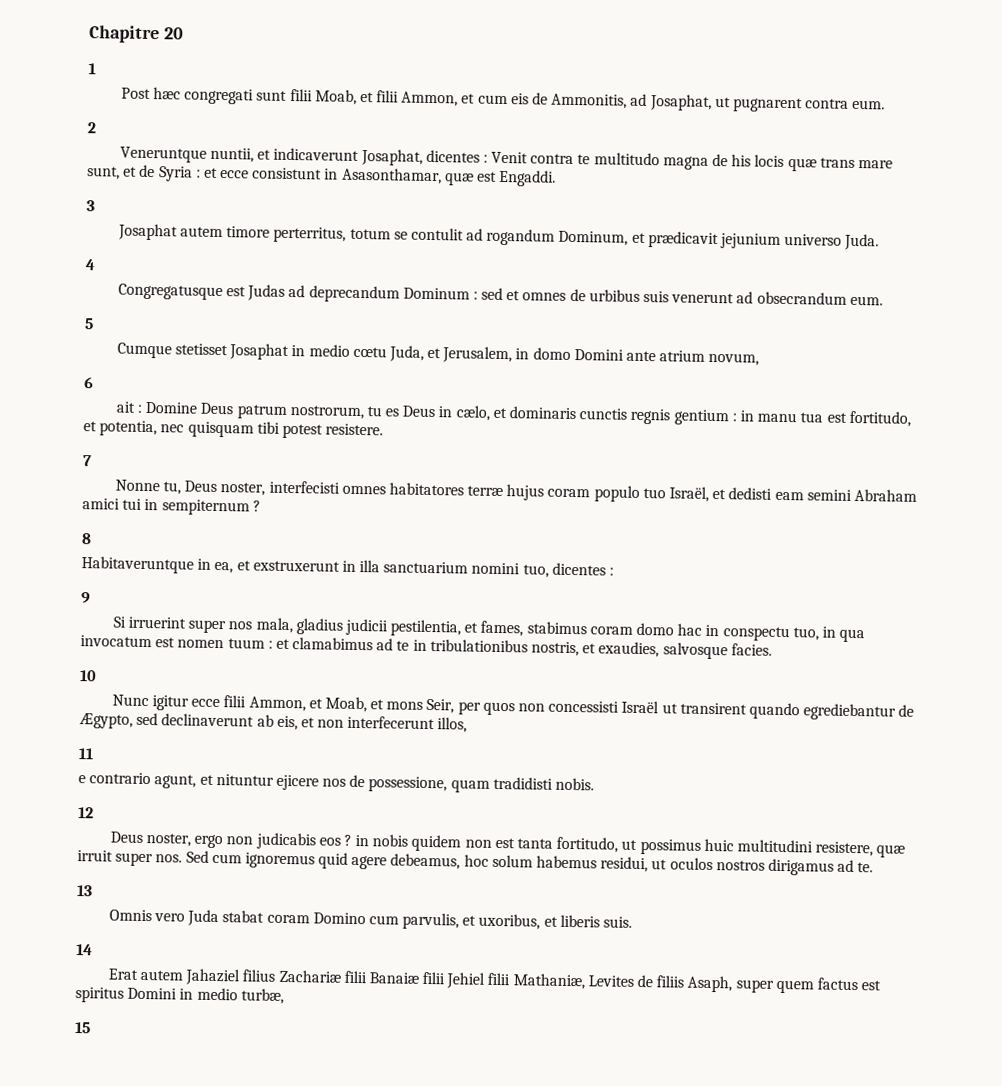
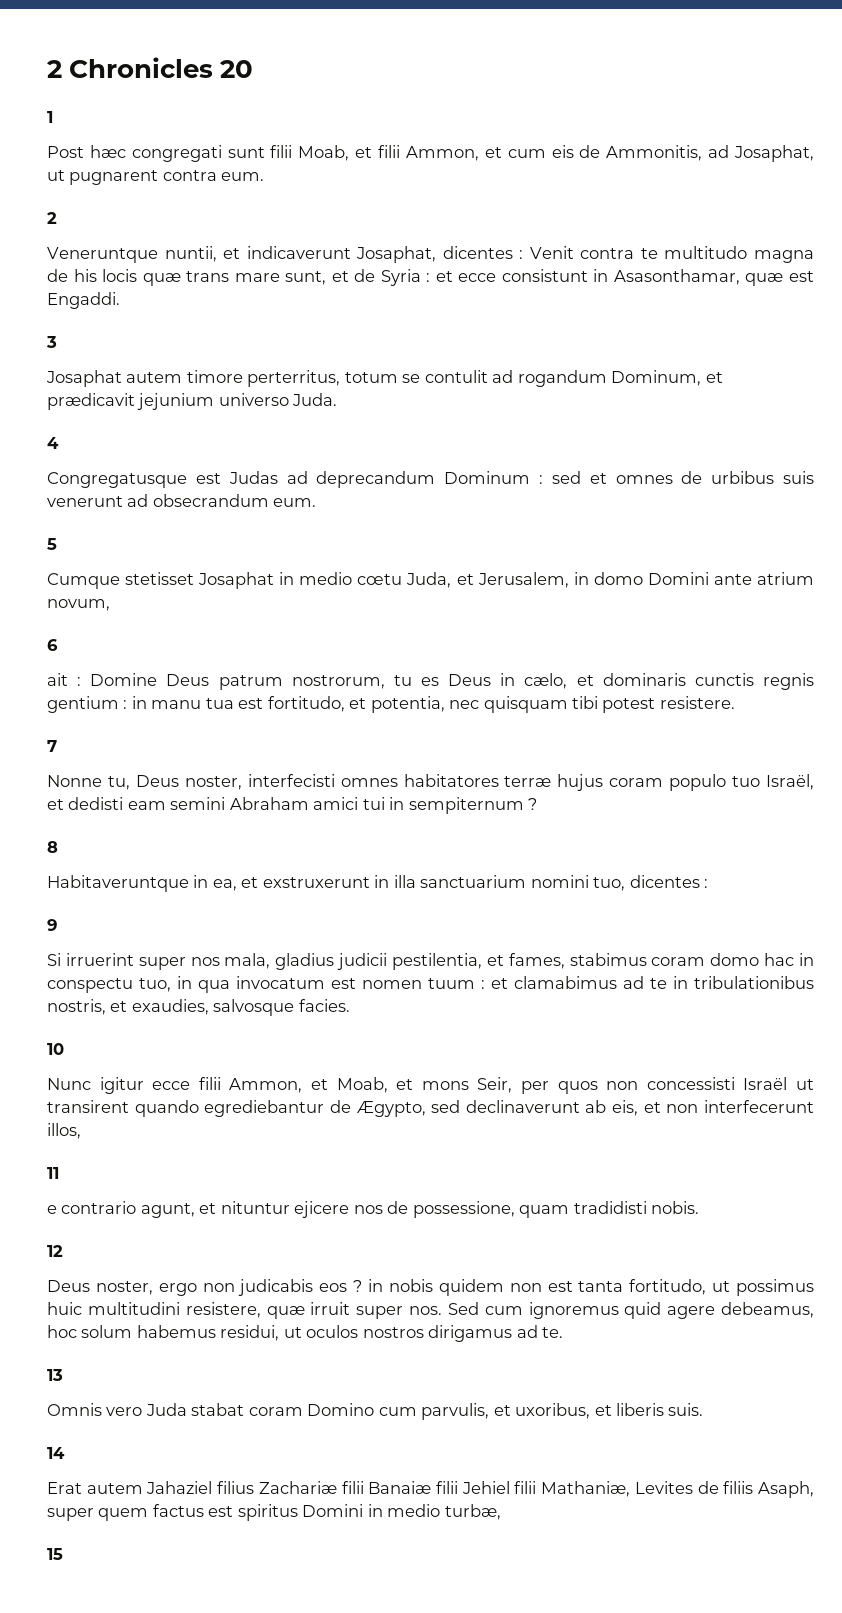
- Chapitre 20
+ 2 Chronicles 20

